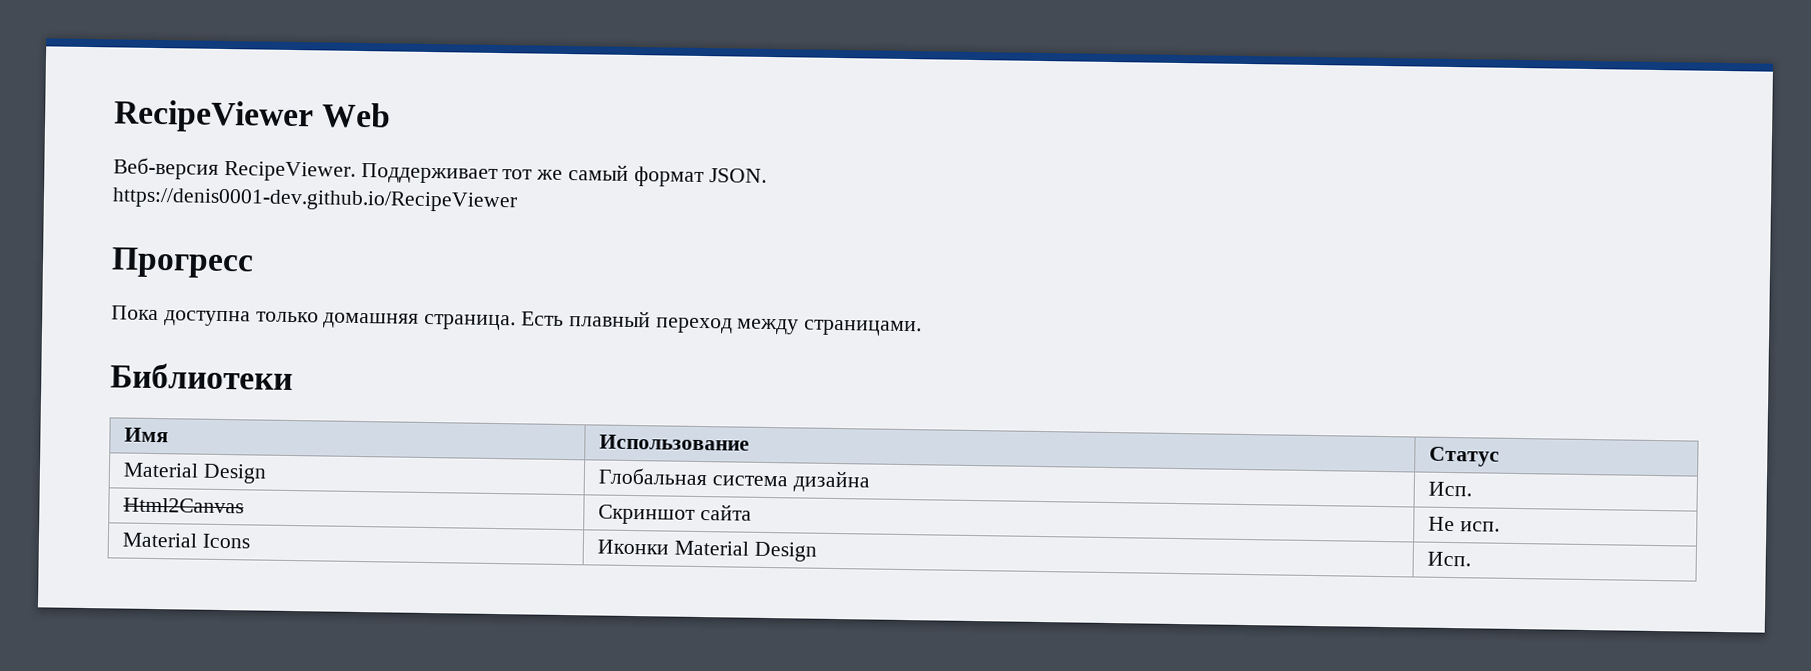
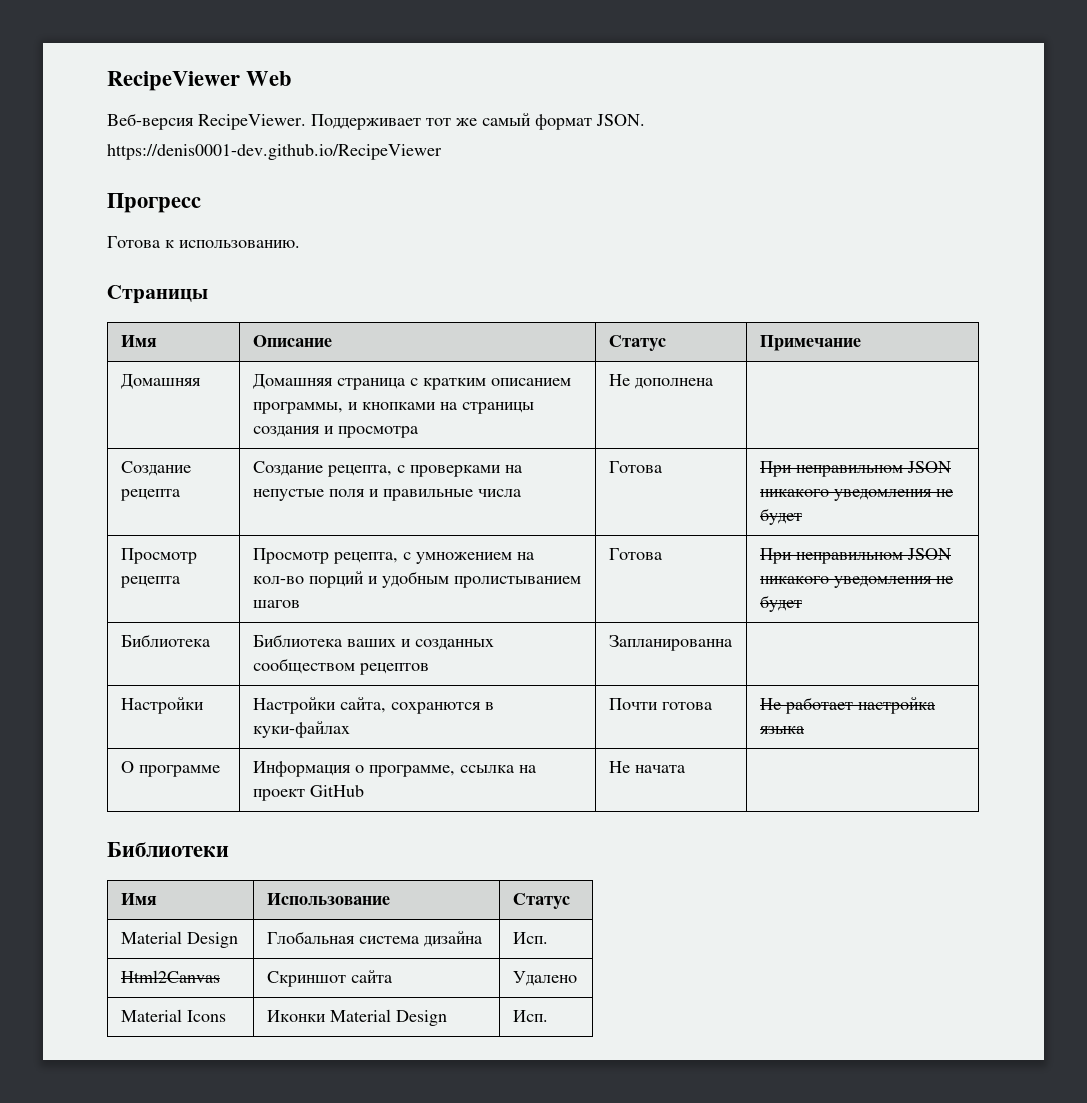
- Пока доступна только домашняя страница. Есть плавный переход между страницами.
+ Готова к использованию.
+ Страницы
+ Имя | Описание | Статус | Примечание
+ Домашняя | Домашняя страница с кратким описанием программы, и кнопками на страницы создания и просмотра | Не дополнена |
+ Создание рецепта | Создание рецепта, с проверками на непустые поля и правильные числа | Готова | При неправильном JSON никакого уведомления не будет
+ Просмотр рецепта | Просмотр рецепта, с умножением на кол-во порций и удобным пролистыванием шагов | Готова | При неправильном JSON никакого уведомления не будет
+ Библиотека | Библиотека ваших и созданных сообществом рецептов | Запланированна |
+ Настройки | Настройки сайта, сохранются в куки-файлах | Почти готова | Не работает настройка языка
+ О программе | Информация о программе, ссылка на проект GitHub | Не начата |
- Html2Canvas | Скриншот сайта | Не исп.
+ Html2Canvas | Скриншот сайта | Удалено

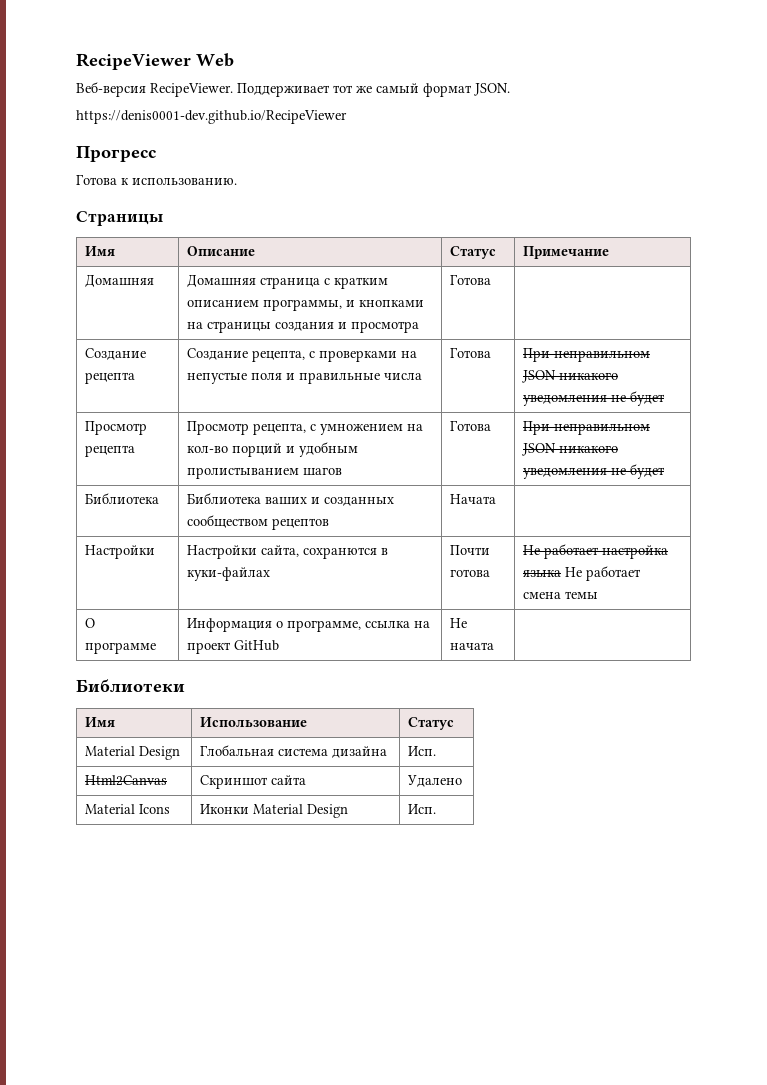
- Домашняя | Домашняя страница с кратким описанием программы, и кнопками на страницы создания и просмотра | Не дополнена |
+ Домашняя | Домашняя страница с кратким описанием программы, и кнопками на страницы создания и просмотра | Готова |
- Библиотека | Библиотека ваших и созданных сообществом рецептов | Запланированна |
+ Библиотека | Библиотека ваших и созданных сообществом рецептов | Начата |
- Настройки | Настройки сайта, сохранются в куки-файлах | Почти готова | Не работает настройка языка
+ Настройки | Настройки сайта, сохранются в куки-файлах | Почти готова | Не работает настройка языка Не работает смена темы

